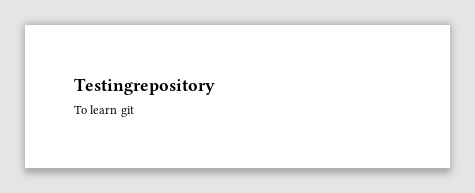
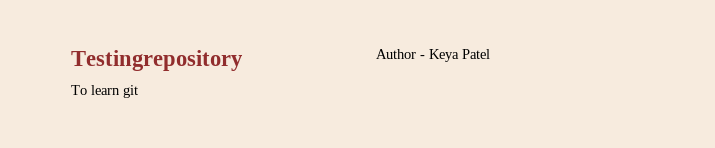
+ Author - Keya Patel

